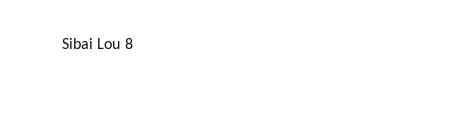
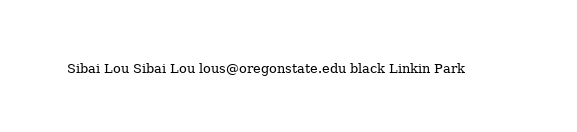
- Sibai Lou 8
+ Sibai Lou Sibai Lou lous@oregonstate.edu black Linkin Park

